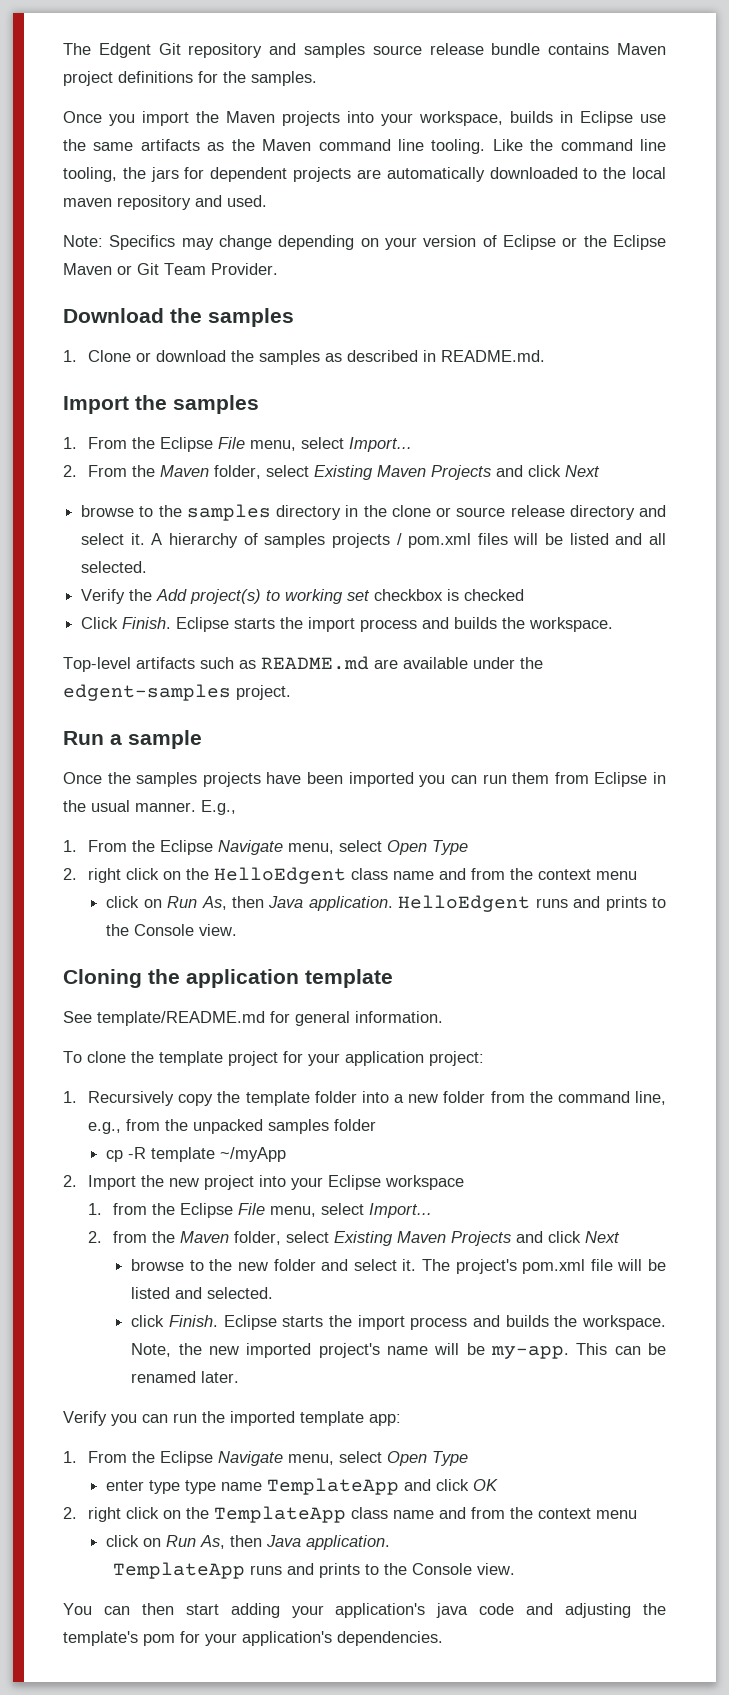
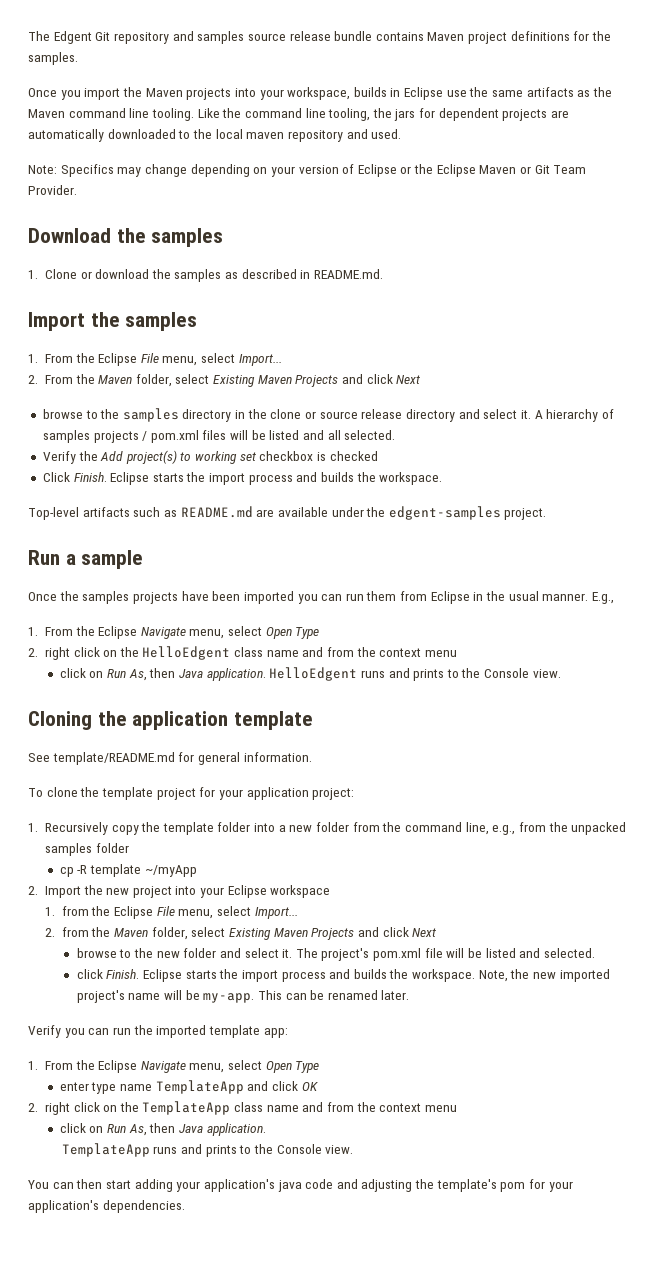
- enter type type name TemplateApp and click OK
+ enter type name TemplateApp and click OK

